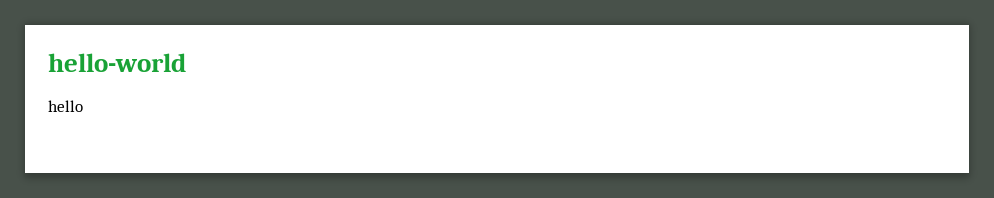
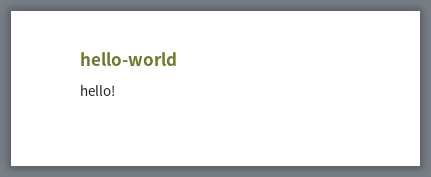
- hello
+ hello!

